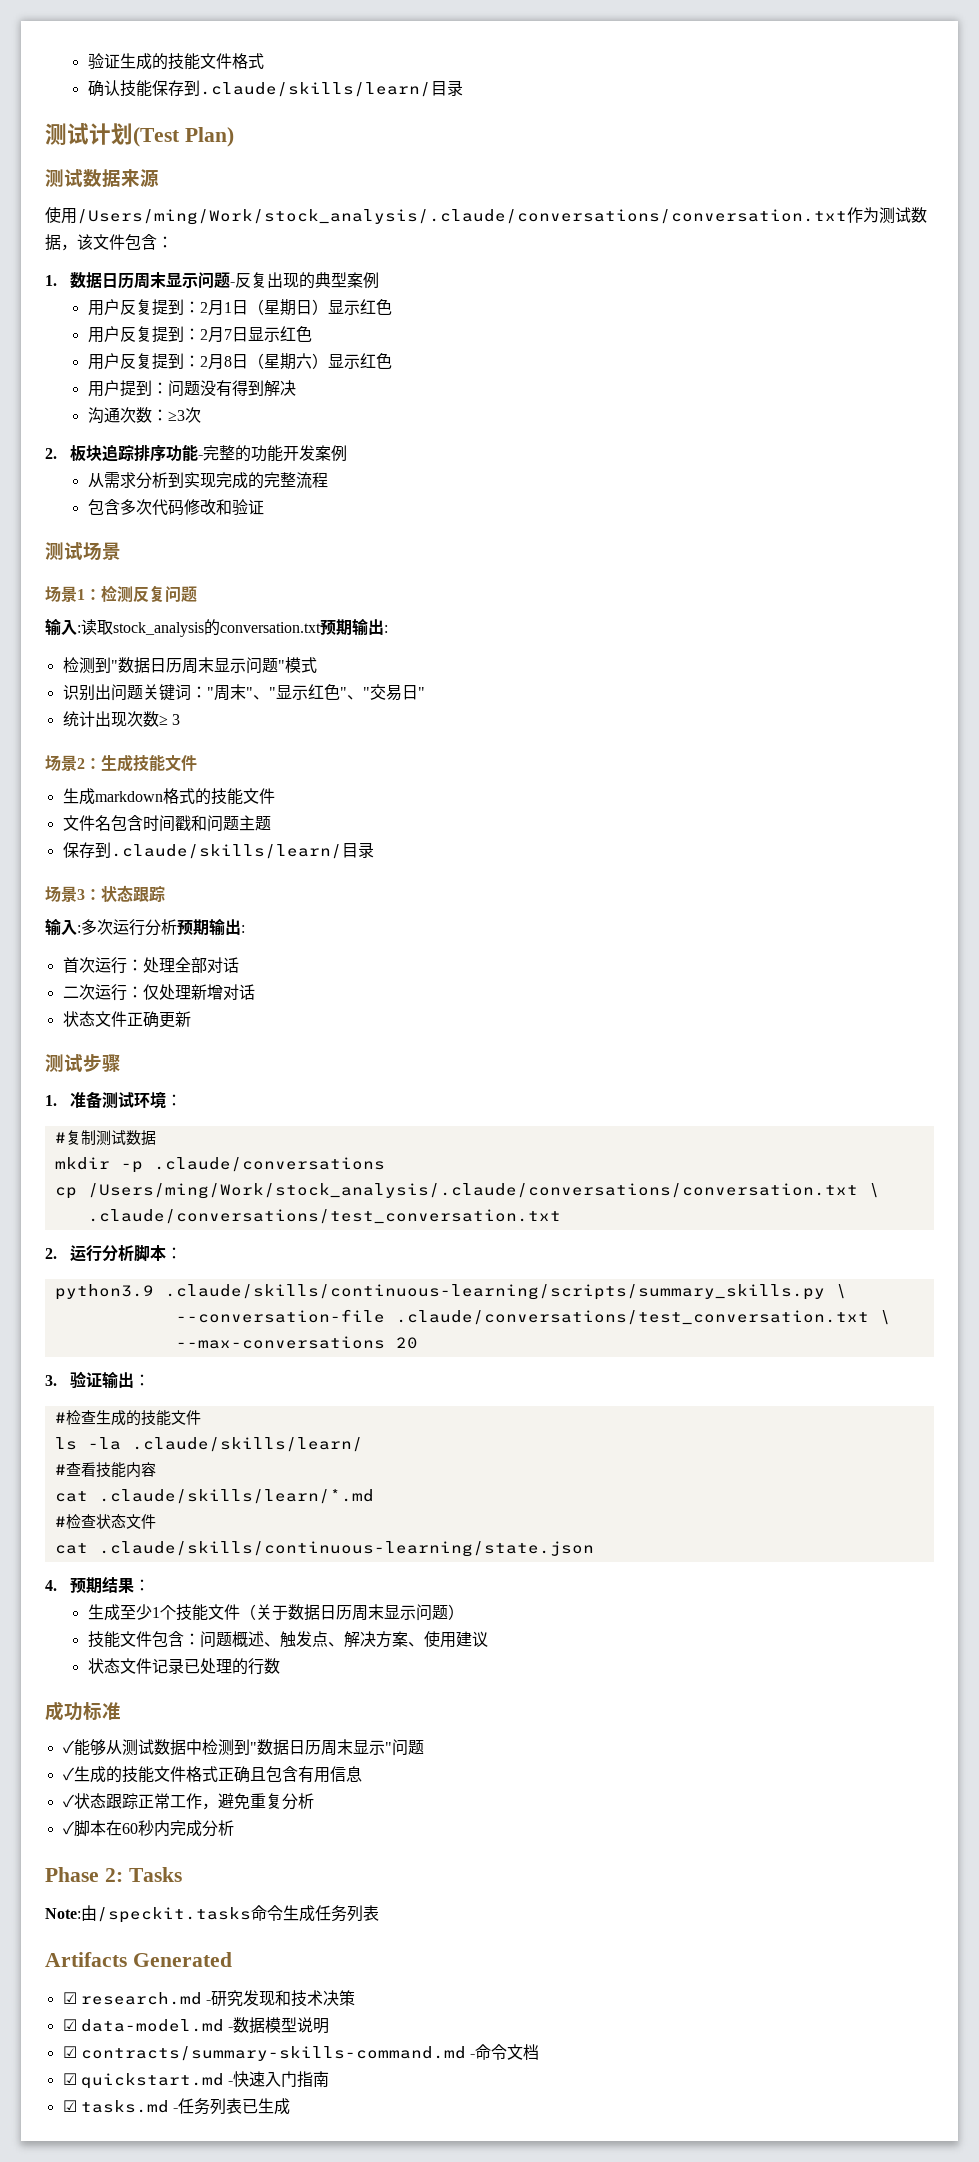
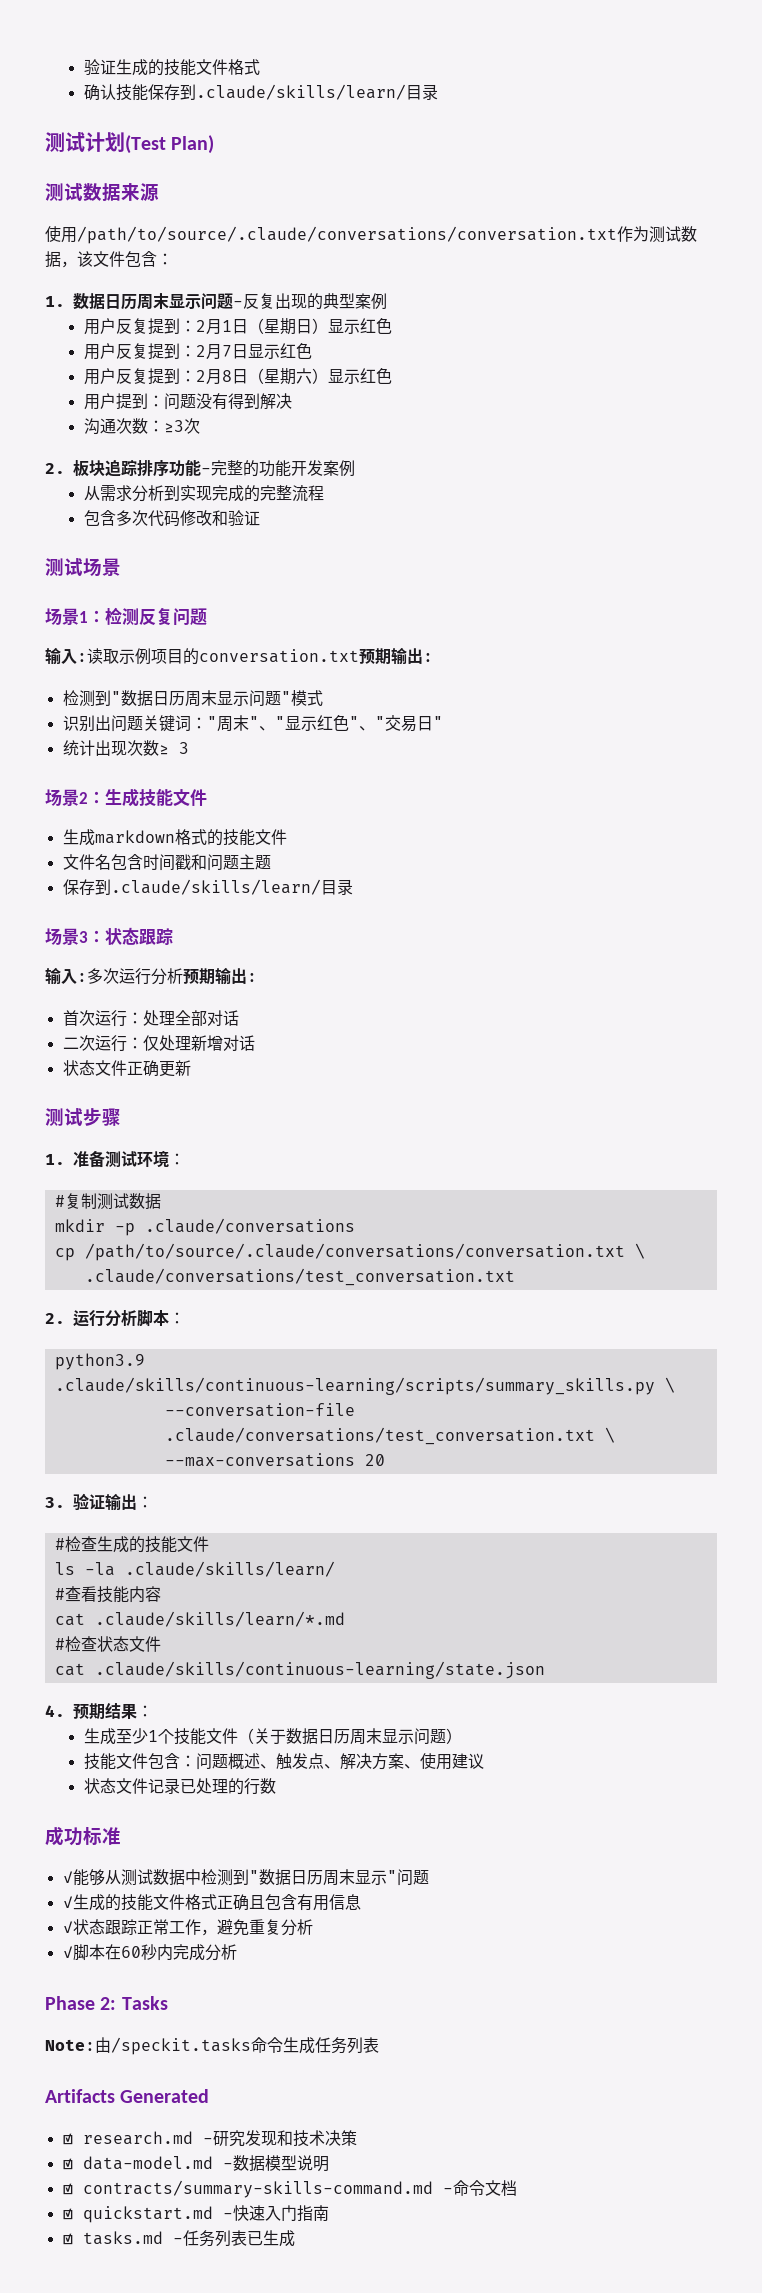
- 使用/Users/ming/Work/stock_analysis/.claude/conversations/conversation.txt作为测试数据，该文件包含：
+ 使用/path/to/source/.claude/conversations/conversation.txt作为测试数据，该文件包含：
- 输入:读取stock_analysis的conversation.txt预期输出:
+ 输入:读取示例项目的conversation.txt预期输出:
- cp /Users/ming/Work/stock_analysis/.claude/conversations/conversation.txt \
+ cp /path/to/source/.claude/conversations/conversation.txt \

